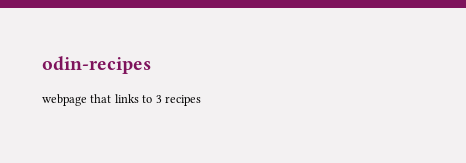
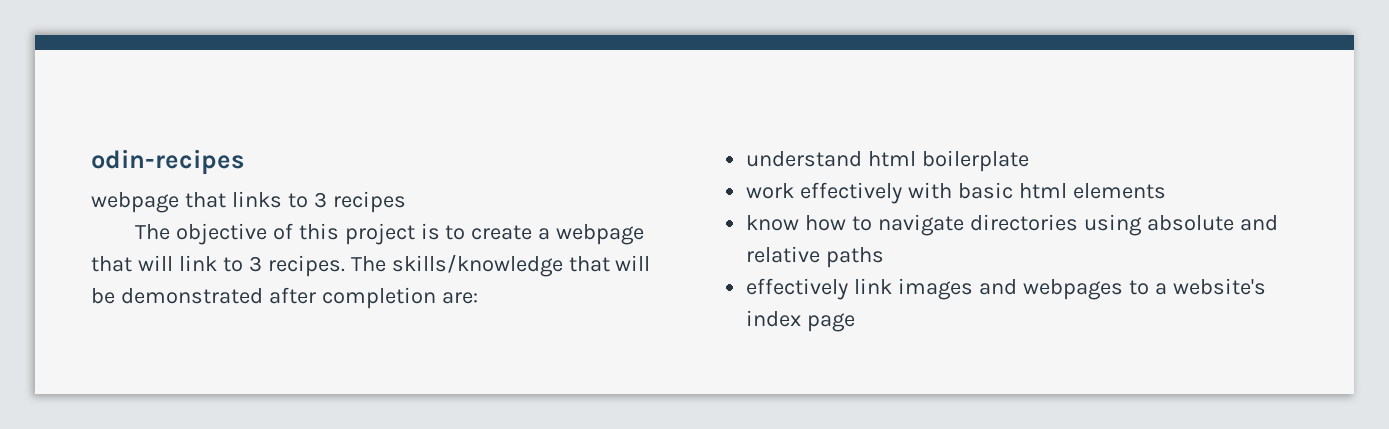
+ The objective of this project is to create a webpage that will link to 3 recipes. The skills/knowledge that will be demonstrated after completion are:
+ understand html boilerplate
+ work effectively with basic html elements
+ know how to navigate directories using absolute and relative paths
+ effectively link images and webpages to a website's index page

